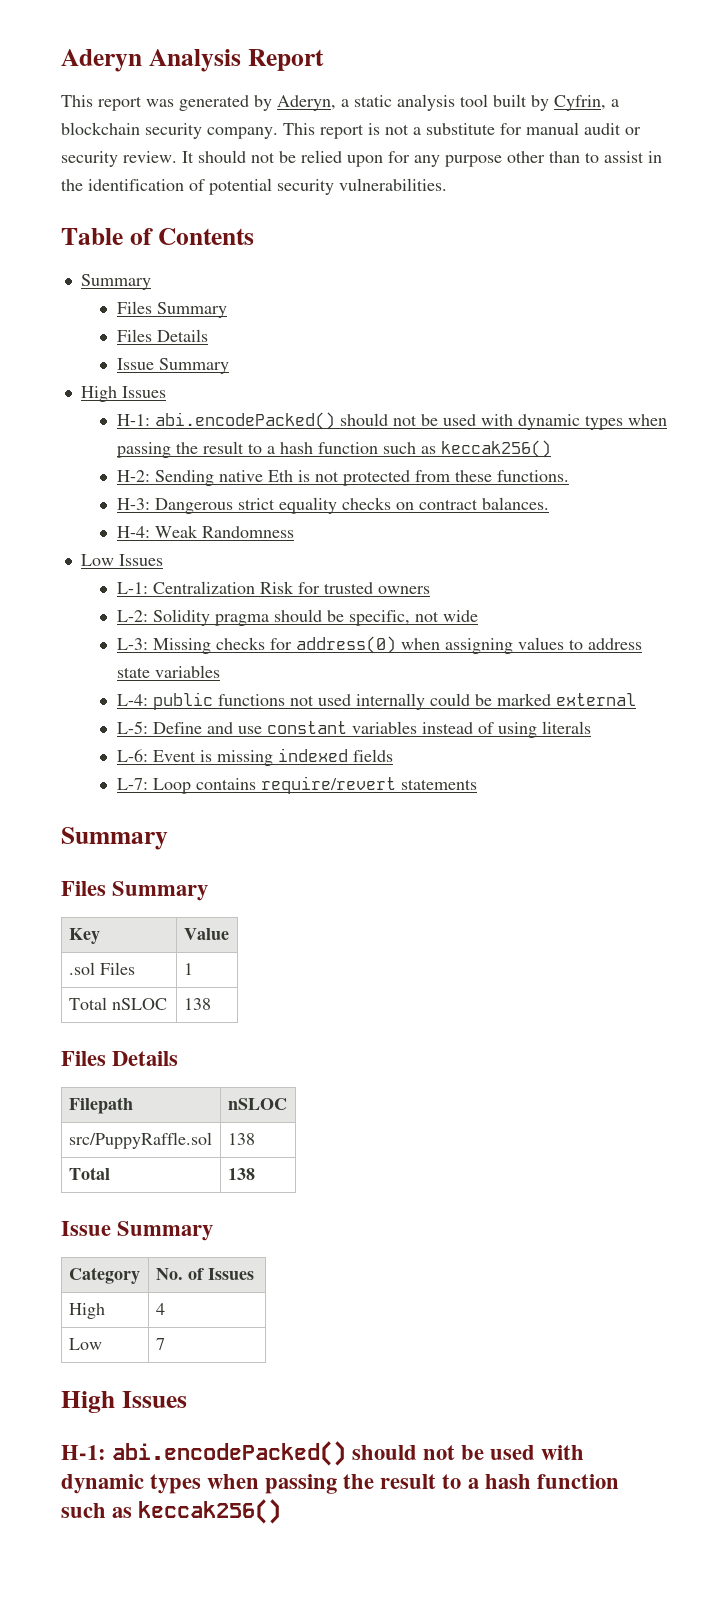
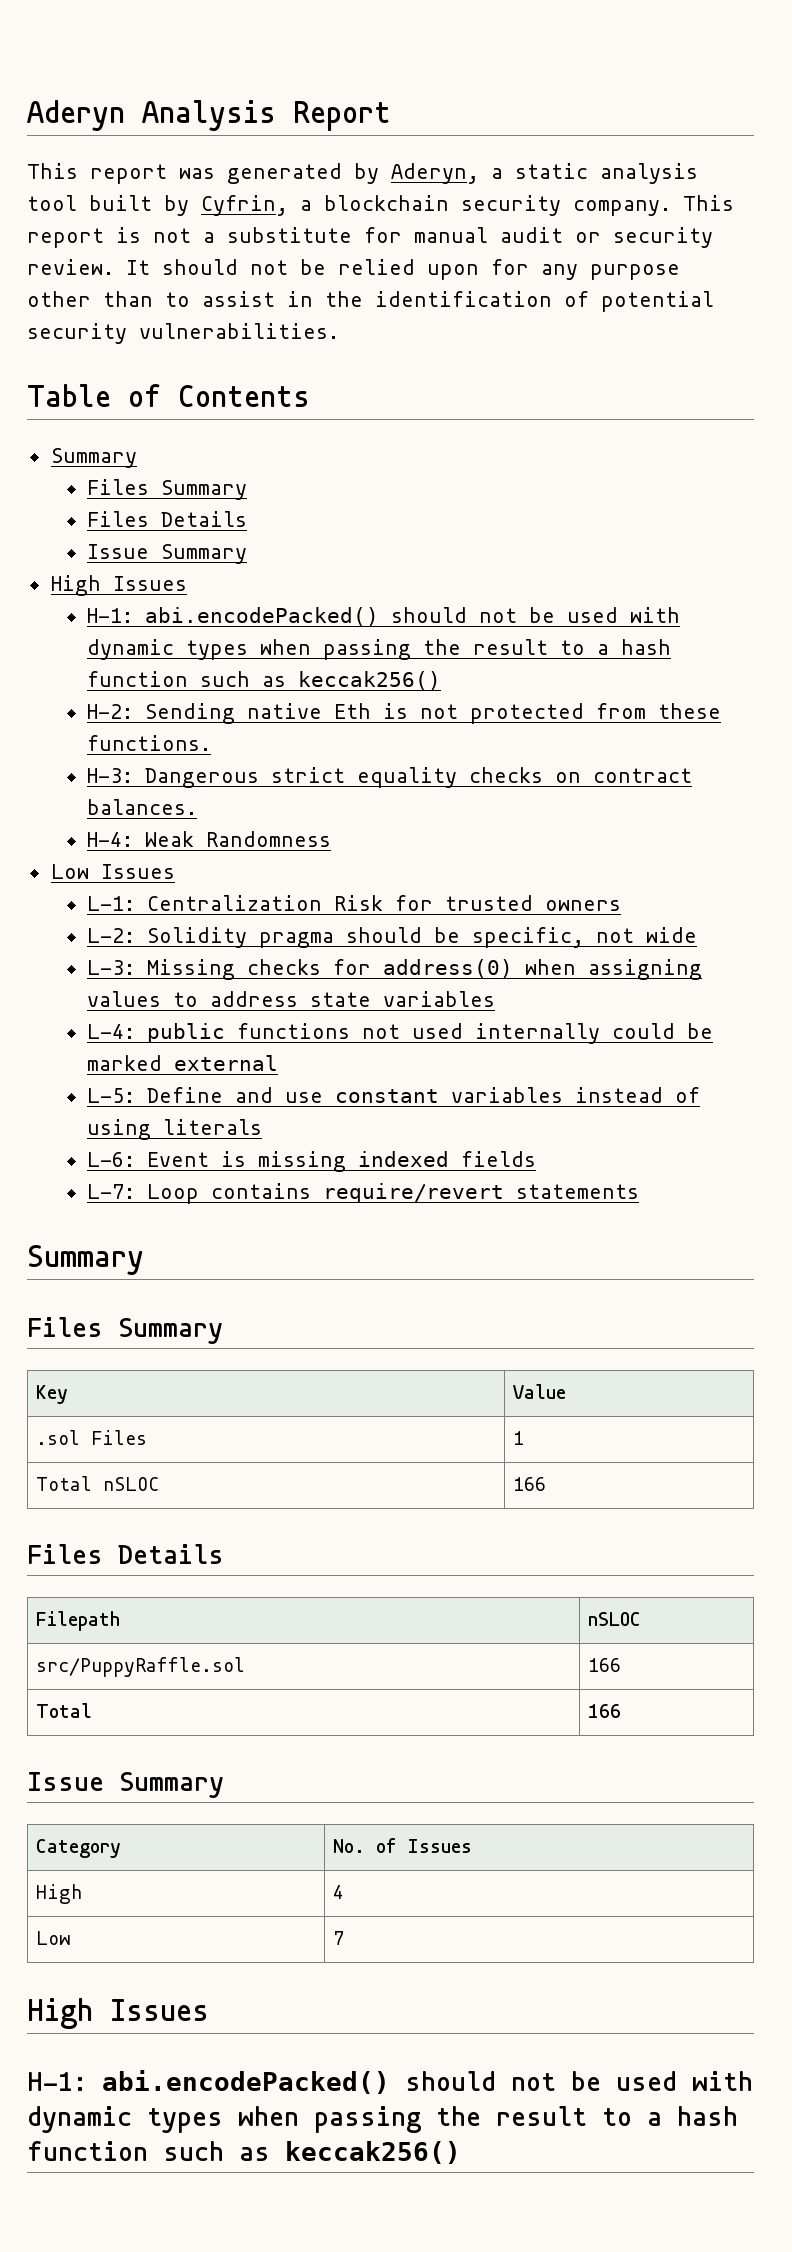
- Total nSLOC | 138
+ Total nSLOC | 166
- src/PuppyRaffle.sol | 138
+ src/PuppyRaffle.sol | 166
- Total | 138
+ Total | 166

